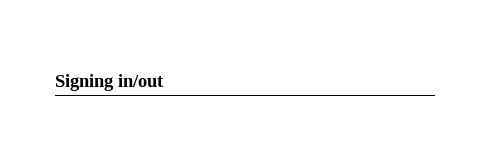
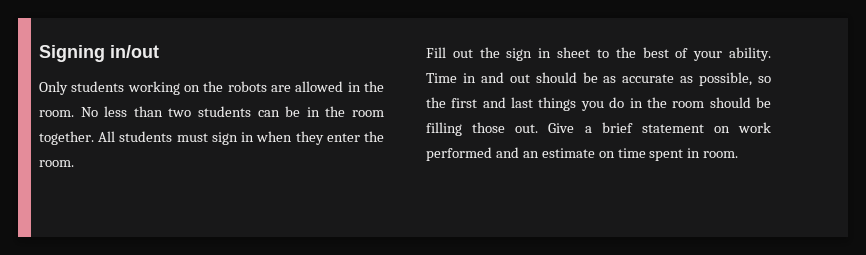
+ Only students working on the robots are allowed in the room. No less than two students can be in the room together. All students must sign in when they enter the room.
+ Fill out the sign in sheet to the best of your ability. Time in and out should be as accurate as possible, so the first and last things you do in the room should be filling those out. Give a brief statement on work performed and an estimate on time spent in room.

